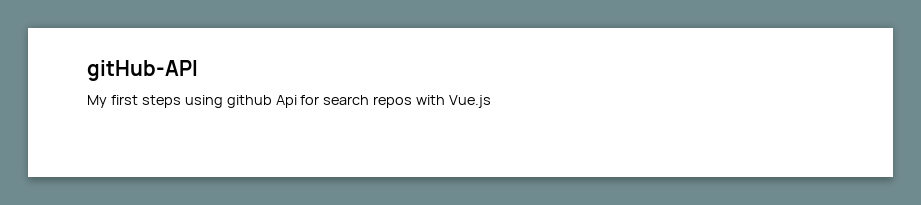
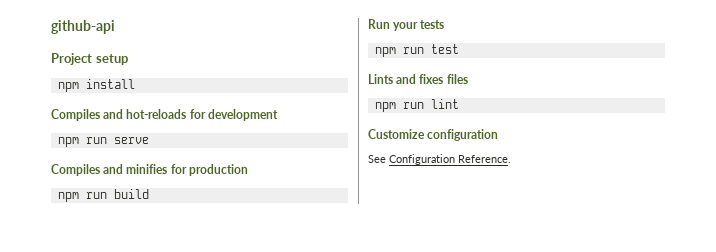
- gitHub-API
- My first steps using github Api for search repos with Vue.js
+ github-api
+ Project setup
+ npm install
+ Compiles and hot-reloads for development
+ npm run serve
+ Compiles and minifies for production
+ npm run build
+ Run your tests
+ npm run test
+ Lints and fixes files
+ npm run lint
+ Customize configuration
+ See Configuration Reference.

